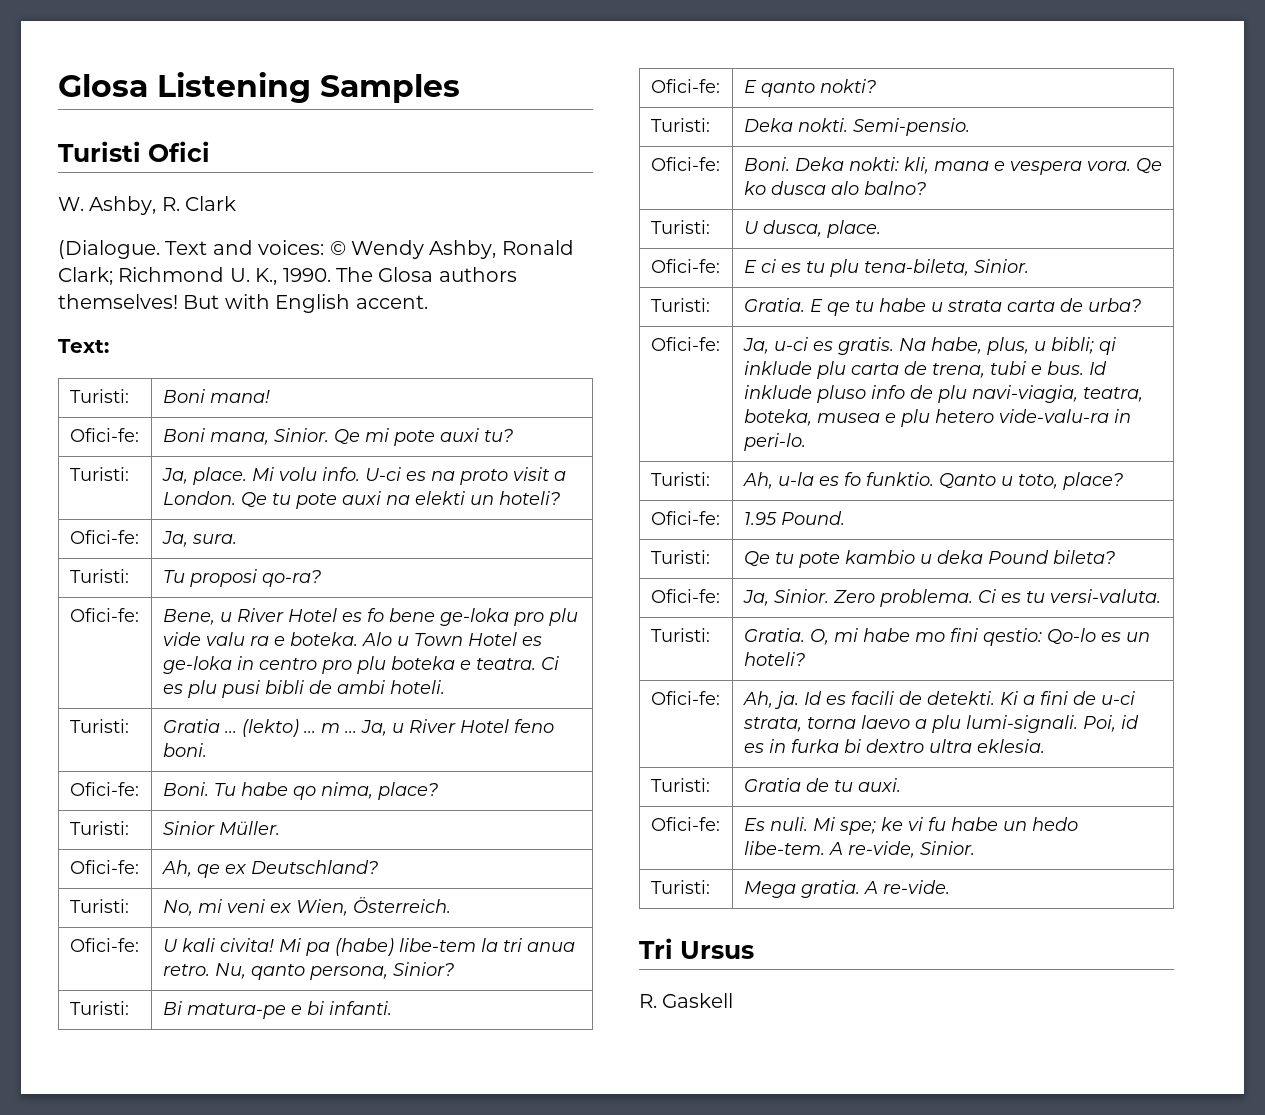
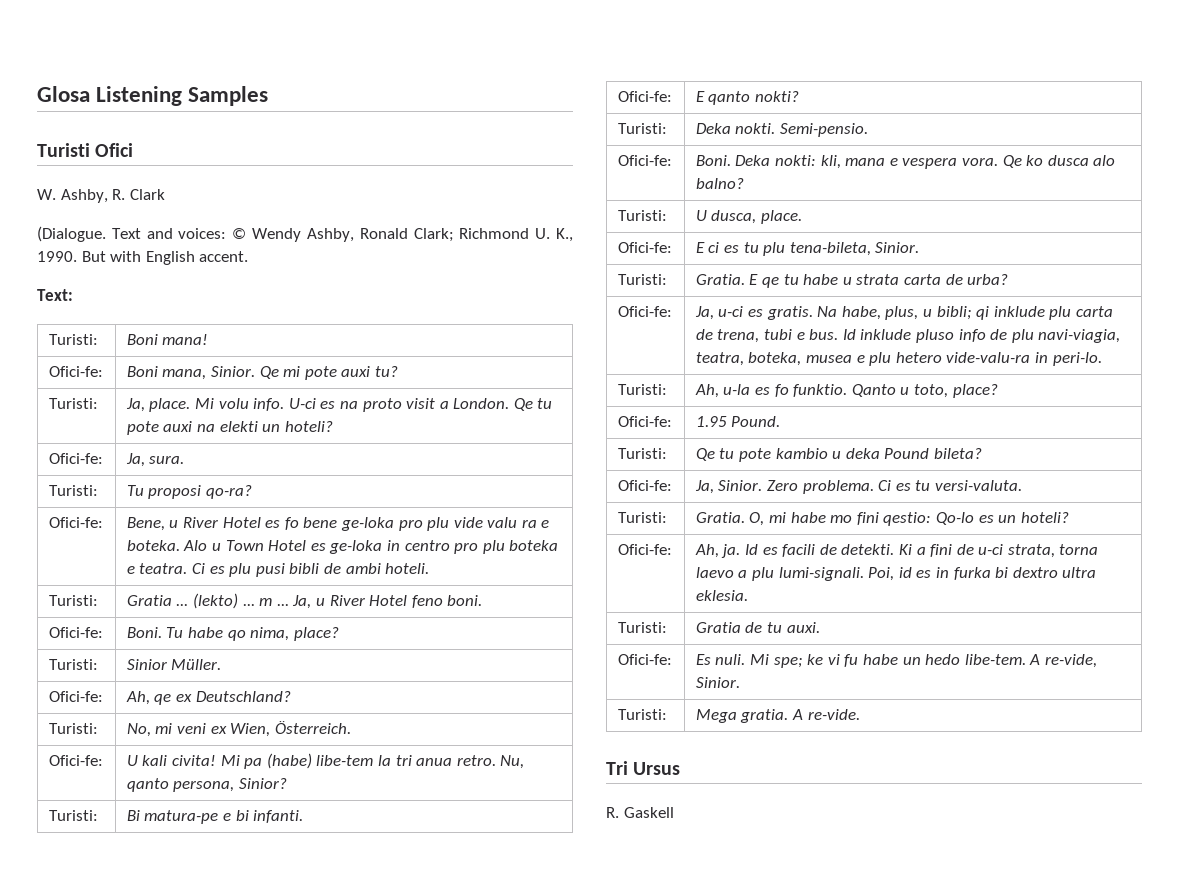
- The Glosa authors themselves!

